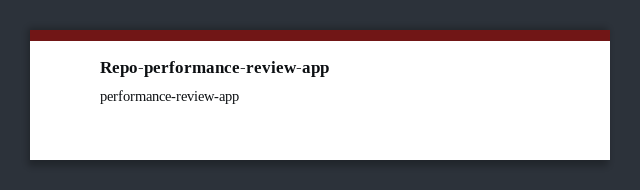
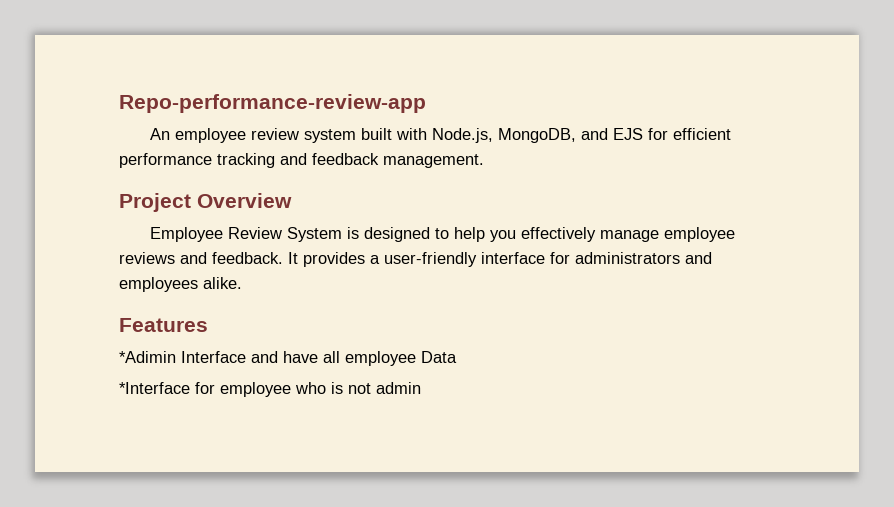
- performance-review-app
+ An employee review system built with Node.js, MongoDB, and EJS for efficient performance tracking and feedback management.
+ Project Overview
+ Employee Review System is designed to help you effectively manage employee reviews and feedback. It provides a user-friendly interface for administrators and employees alike.
+ Features
+ *Adimin Interface and have all employee Data
+ *Interface for employee who is not admin

